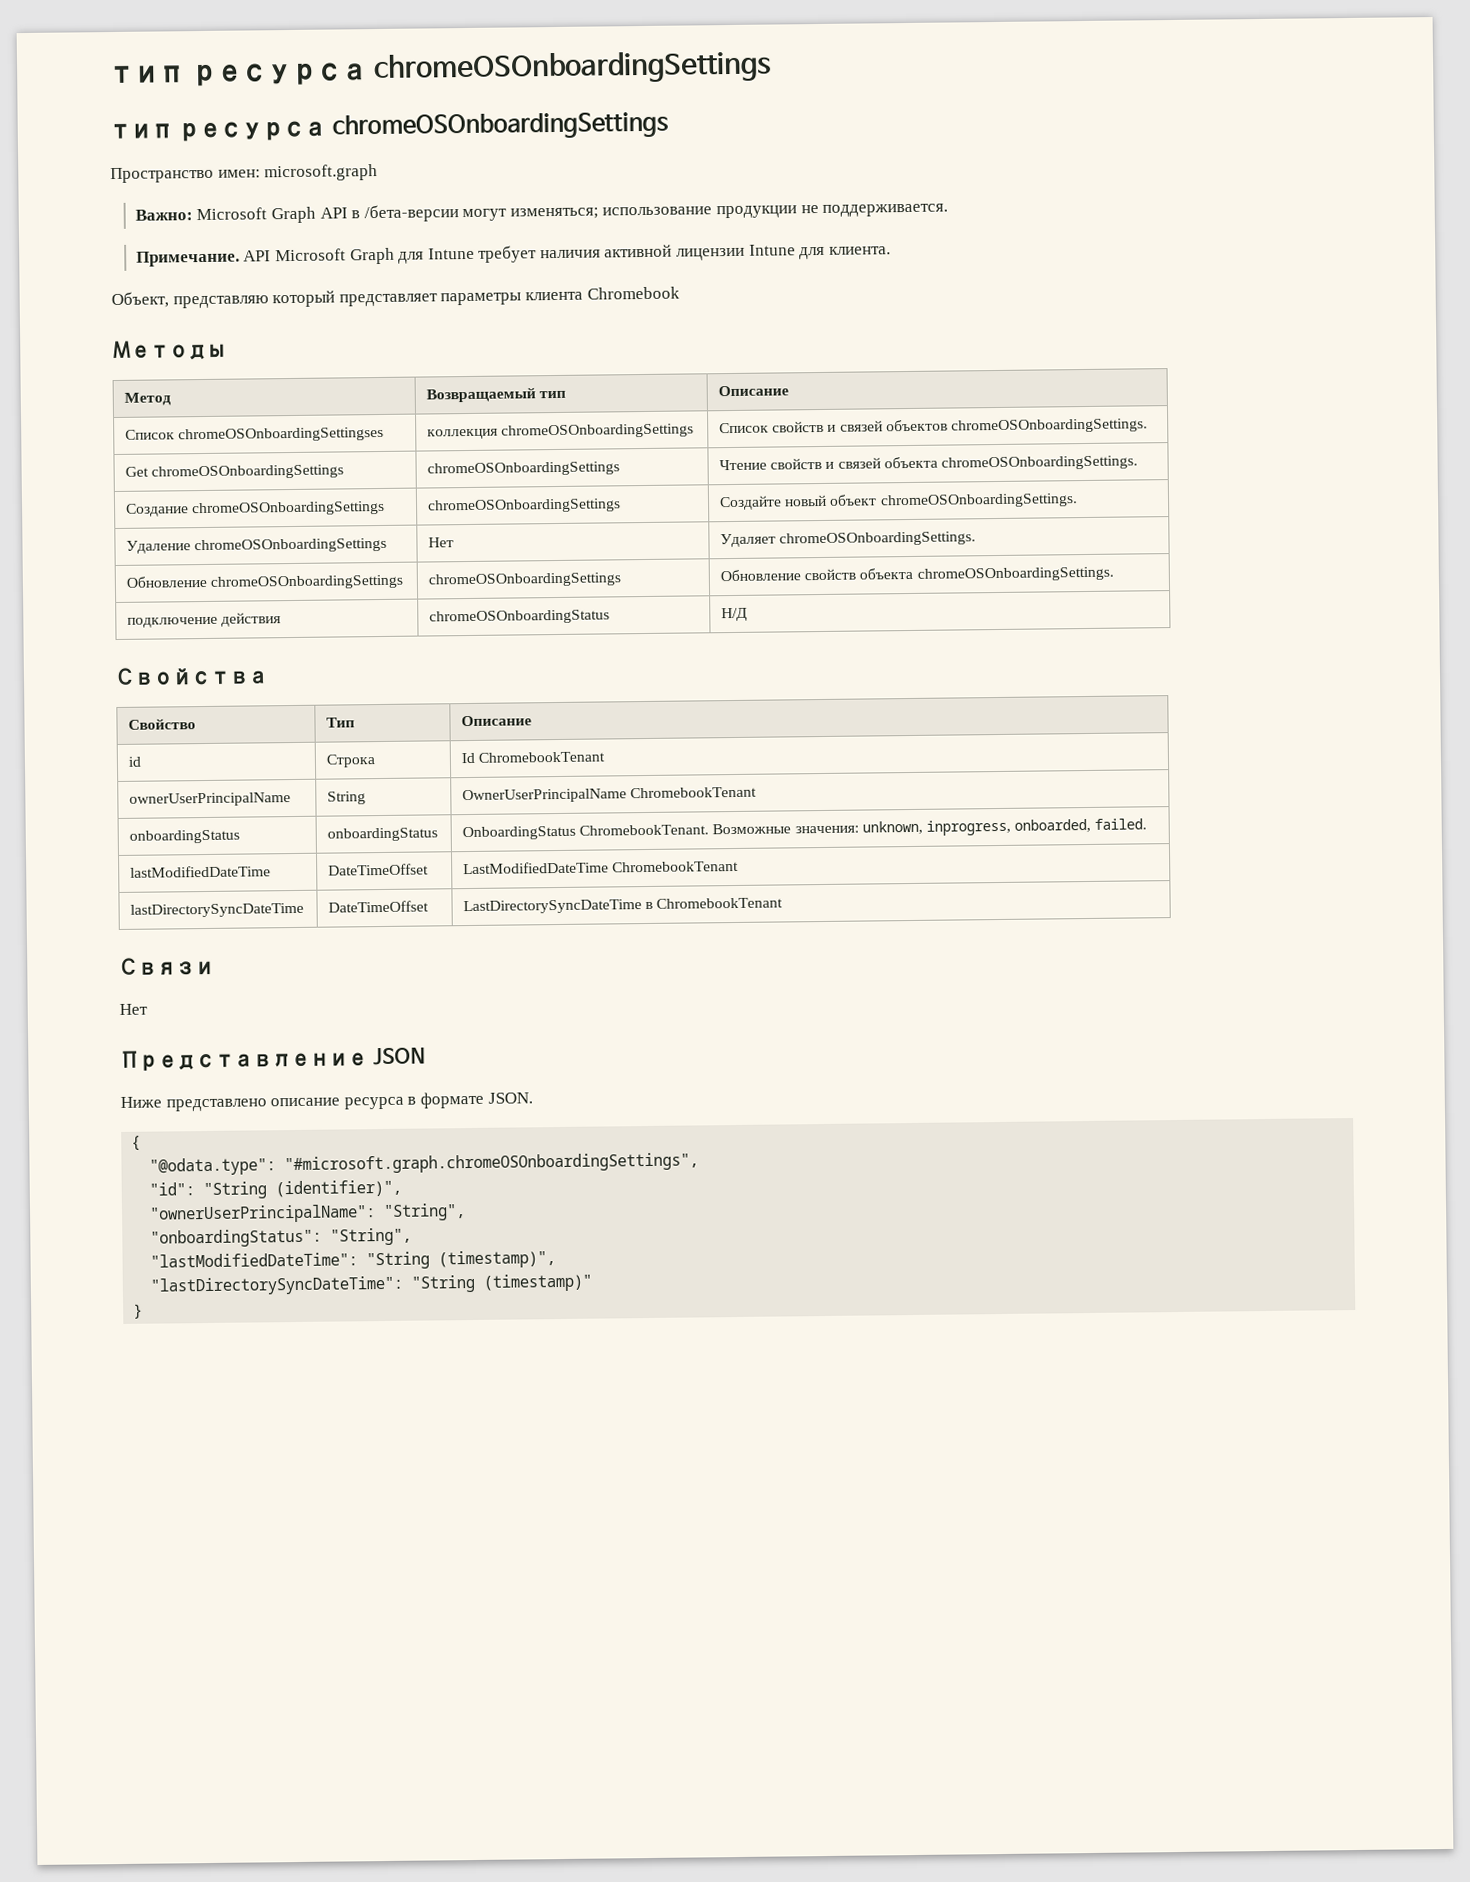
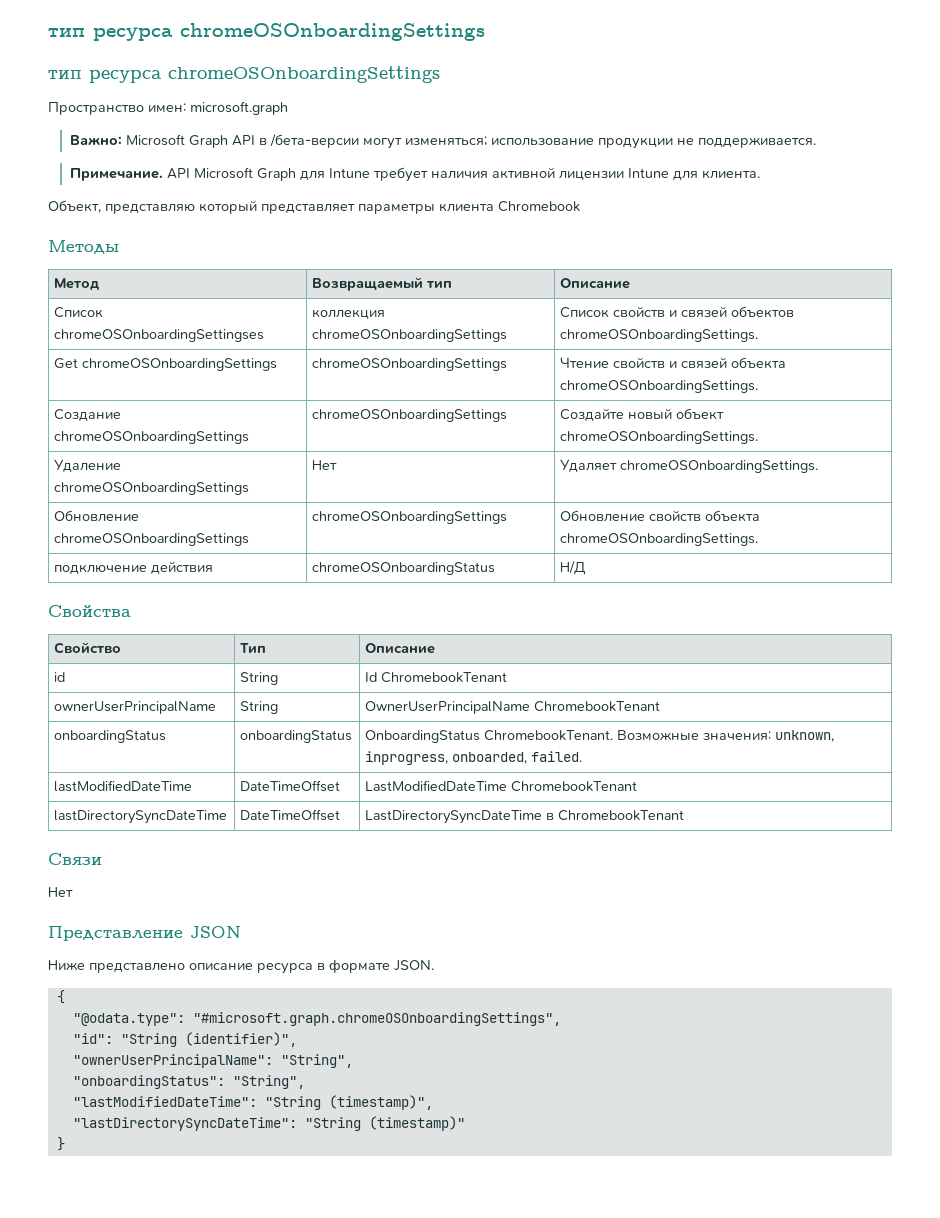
- id | Строка | Id ChromebookTenant
+ id | String | Id ChromebookTenant

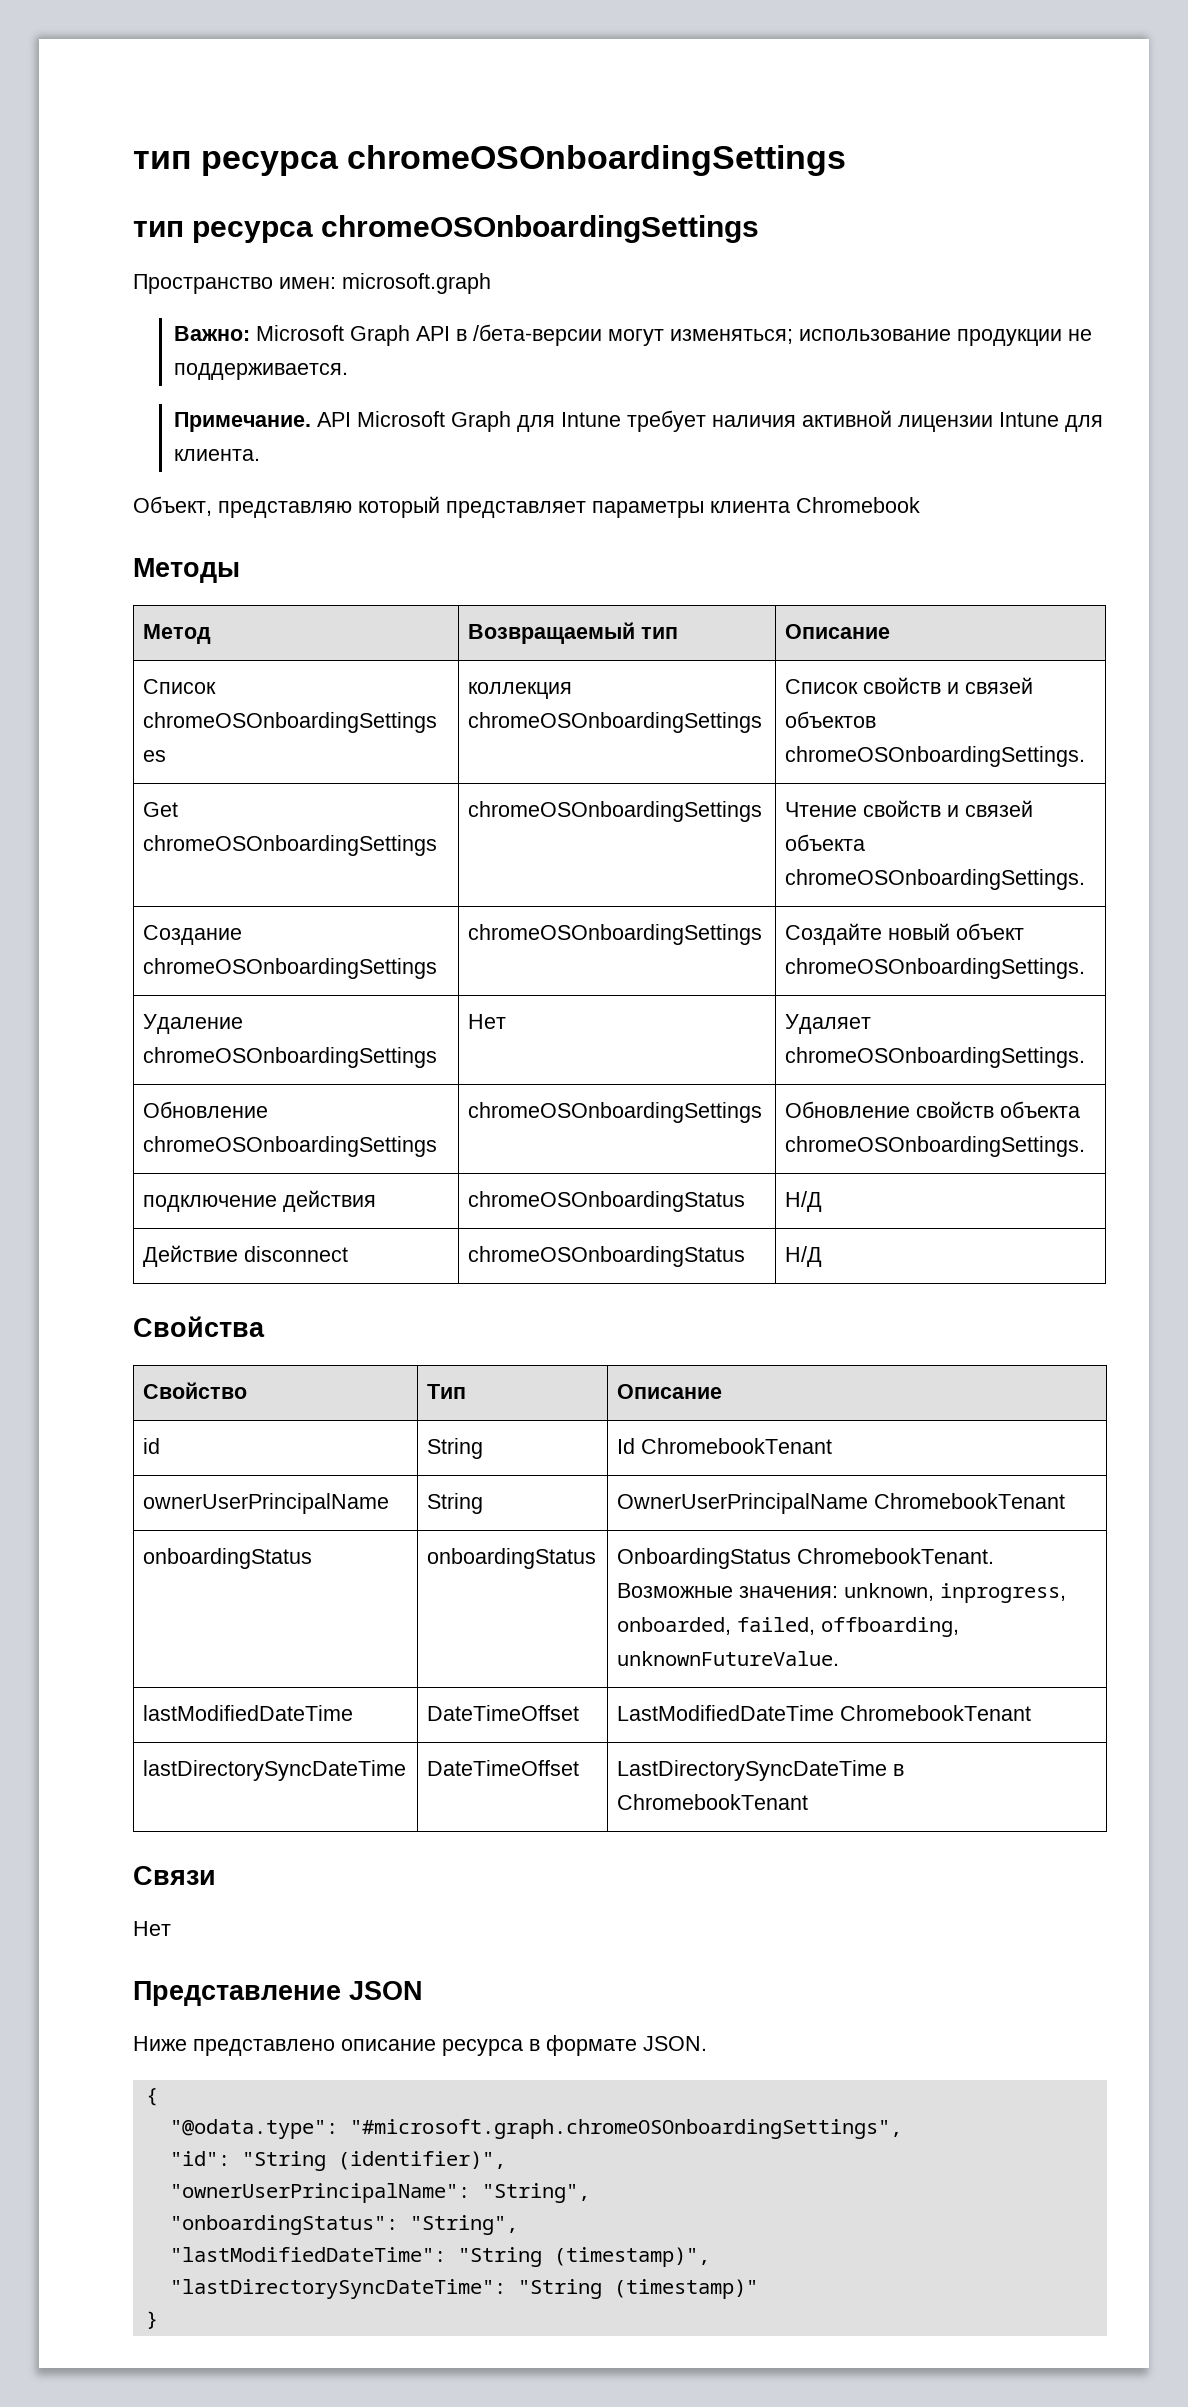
+ Действие disconnect | chromeOSOnboardingStatus | Н/Д
- onboardingStatus | onboardingStatus | OnboardingStatus ChromebookTenant. Возможные значения: unknown, inprogress, onboarded, failed.
+ onboardingStatus | onboardingStatus | OnboardingStatus ChromebookTenant. Возможные значения: unknown, inprogress, onboarded, failed, offboarding, unknownFutureValue.

